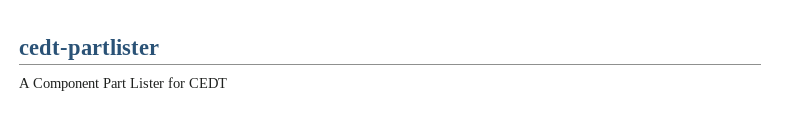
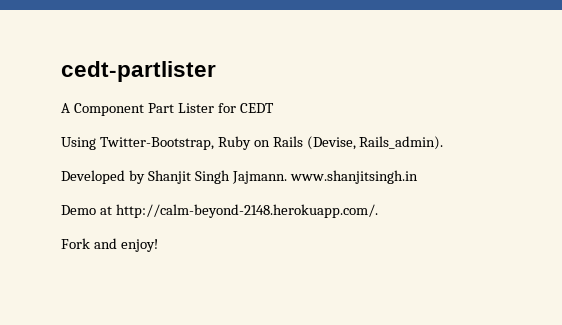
+ Using Twitter-Bootstrap, Ruby on Rails (Devise, Rails_admin).
+ Developed by Shanjit Singh Jajmann. www.shanjitsingh.in
+ Demo at http://calm-beyond-2148.herokuapp.com/.
+ Fork and enjoy!

